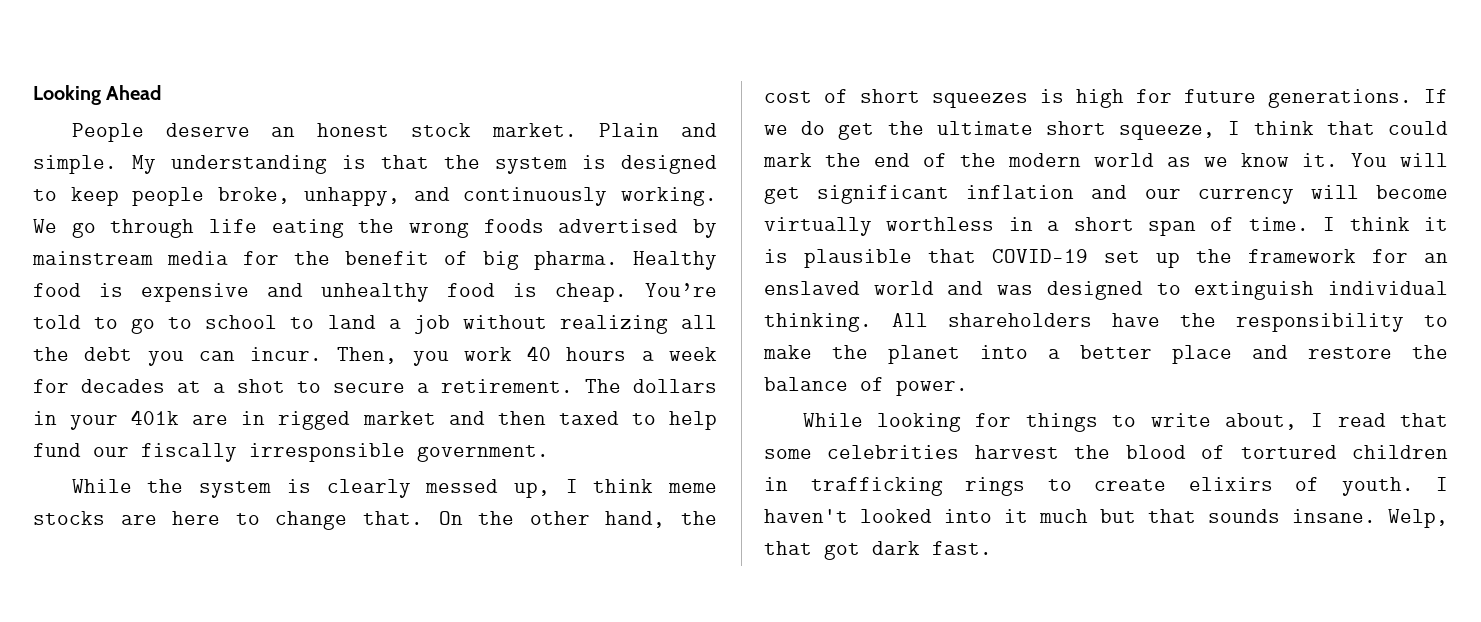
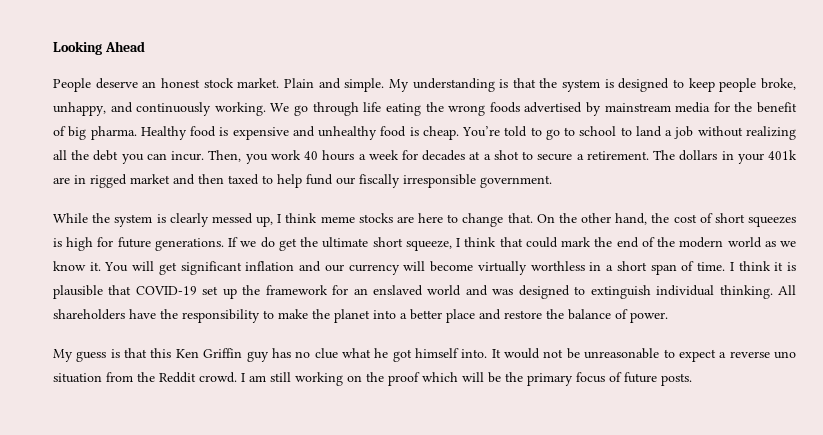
- While looking for things to write about, I read that some celebrities harvest the blood of tortured children in trafficking rings to create elixirs of youth. I haven't looked into it much but that sounds insane. Welp, that got dark fast.
+ My guess is that this Ken Griffin guy has no clue what he got himself into. It would not be unreasonable to expect a reverse uno situation from the Reddit crowd. I am still working on the proof which will be the primary focus of future posts.

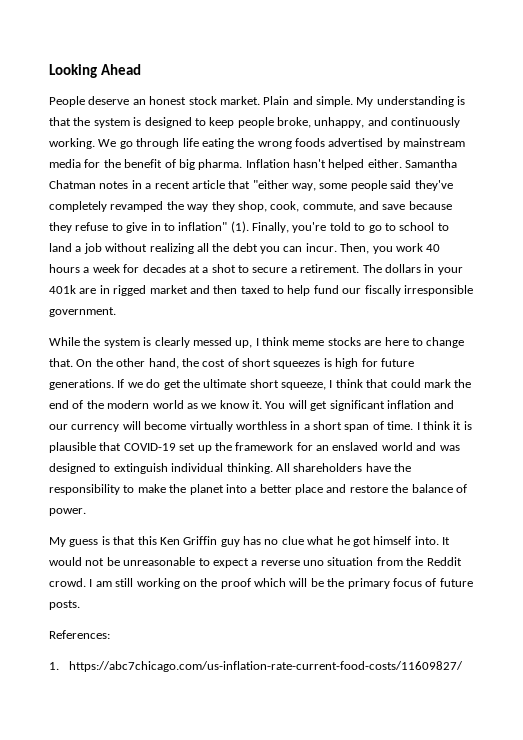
- Healthy food is expensive and unhealthy food is cheap. You’re told to go to school to land a job without realizing all the debt you can incur.
+ Inflation hasn't helped either. Samantha Chatman notes in a recent article that "either way, some people said they've completely revamped the way they shop, cook, commute, and save because they refuse to give in to inflation" (1). Finally, you're told to go to school to land a job without realizing all the debt you can incur.
+ References:
+ 1. https://abc7chicago.com/us-inflation-rate-current-food-costs/11609827/

